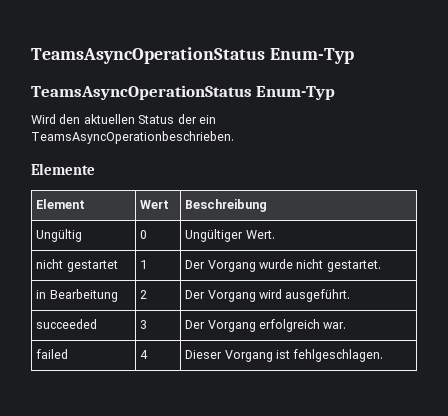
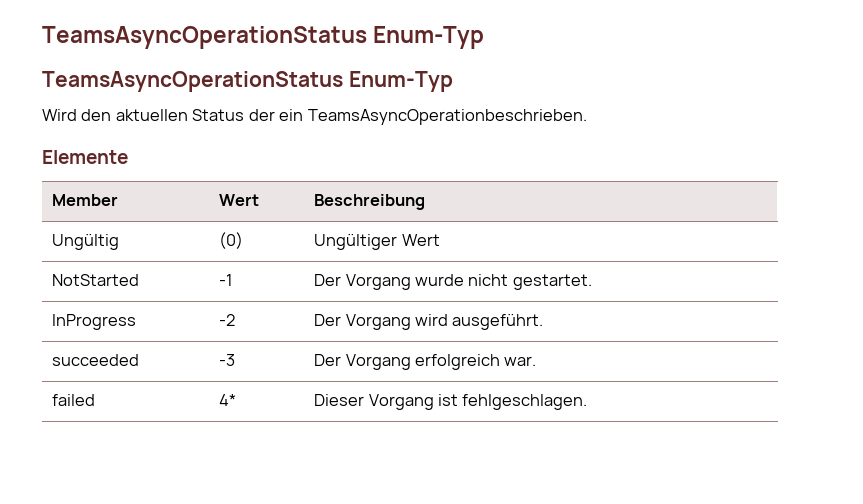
- Element | Wert | Beschreibung
+ Member | Wert | Beschreibung
- Ungültig | 0 | Ungültiger Wert.
- nicht gestartet | 1 | Der Vorgang wurde nicht gestartet.
+ Ungültig | (0) | Ungültiger Wert
+ NotStarted | -1 | Der Vorgang wurde nicht gestartet.
- in Bearbeitung | 2 | Der Vorgang wird ausgeführt.
+ InProgress | -2 | Der Vorgang wird ausgeführt.
- succeeded | 3 | Der Vorgang erfolgreich war.
+ succeeded | -3 | Der Vorgang erfolgreich war.
- failed | 4 | Dieser Vorgang ist fehlgeschlagen.
+ failed | 4* | Dieser Vorgang ist fehlgeschlagen.

